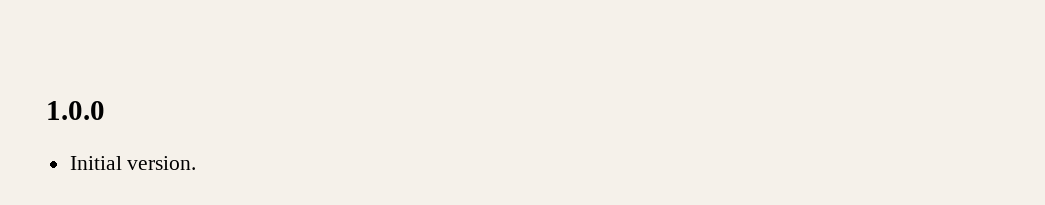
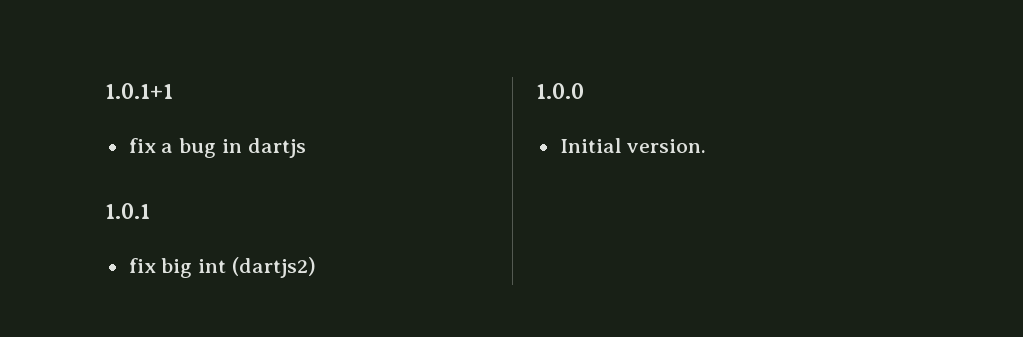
+ 1.0.1+1
+ fix a bug in dartjs
+ 1.0.1
+ fix big int (dartjs2)

